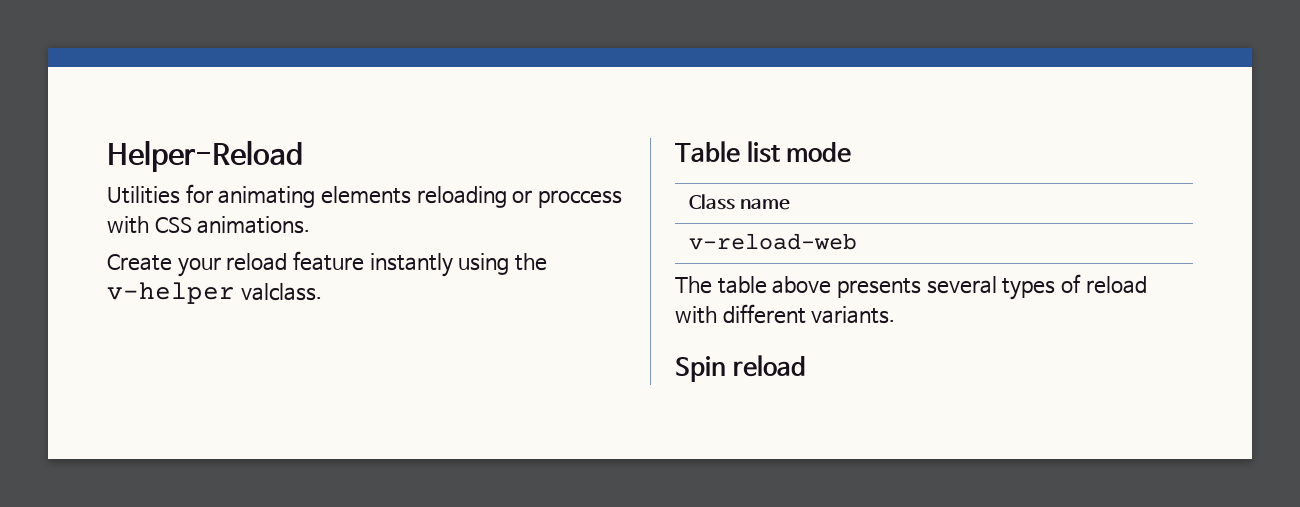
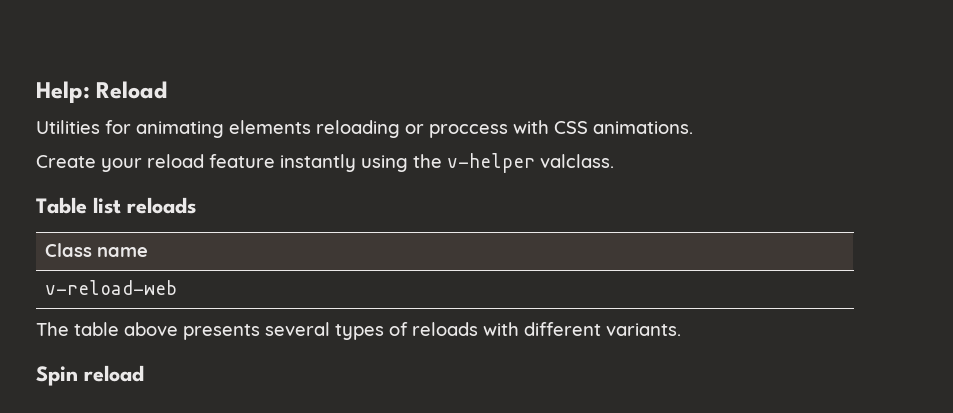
- Helper-Reload
+ Help: Reload
- Table list mode
+ Table list reloads
- The table above presents several types of reload with different variants.
+ The table above presents several types of reloads with different variants.

